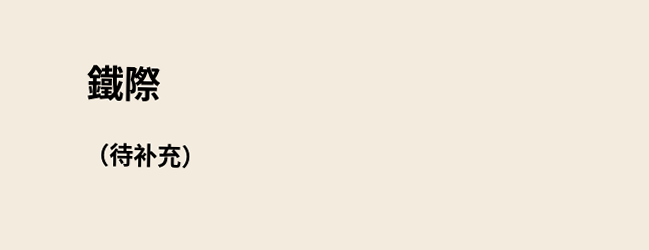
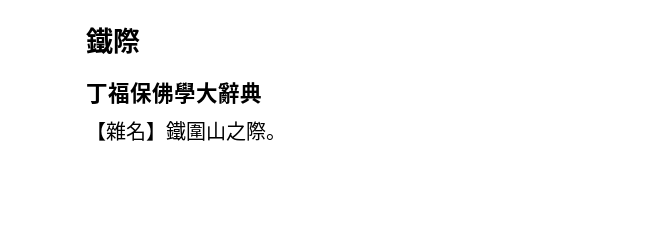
- （待补充）
+ 丁福保佛學大辭典
+ 【雜名】鐵圍山之際。

